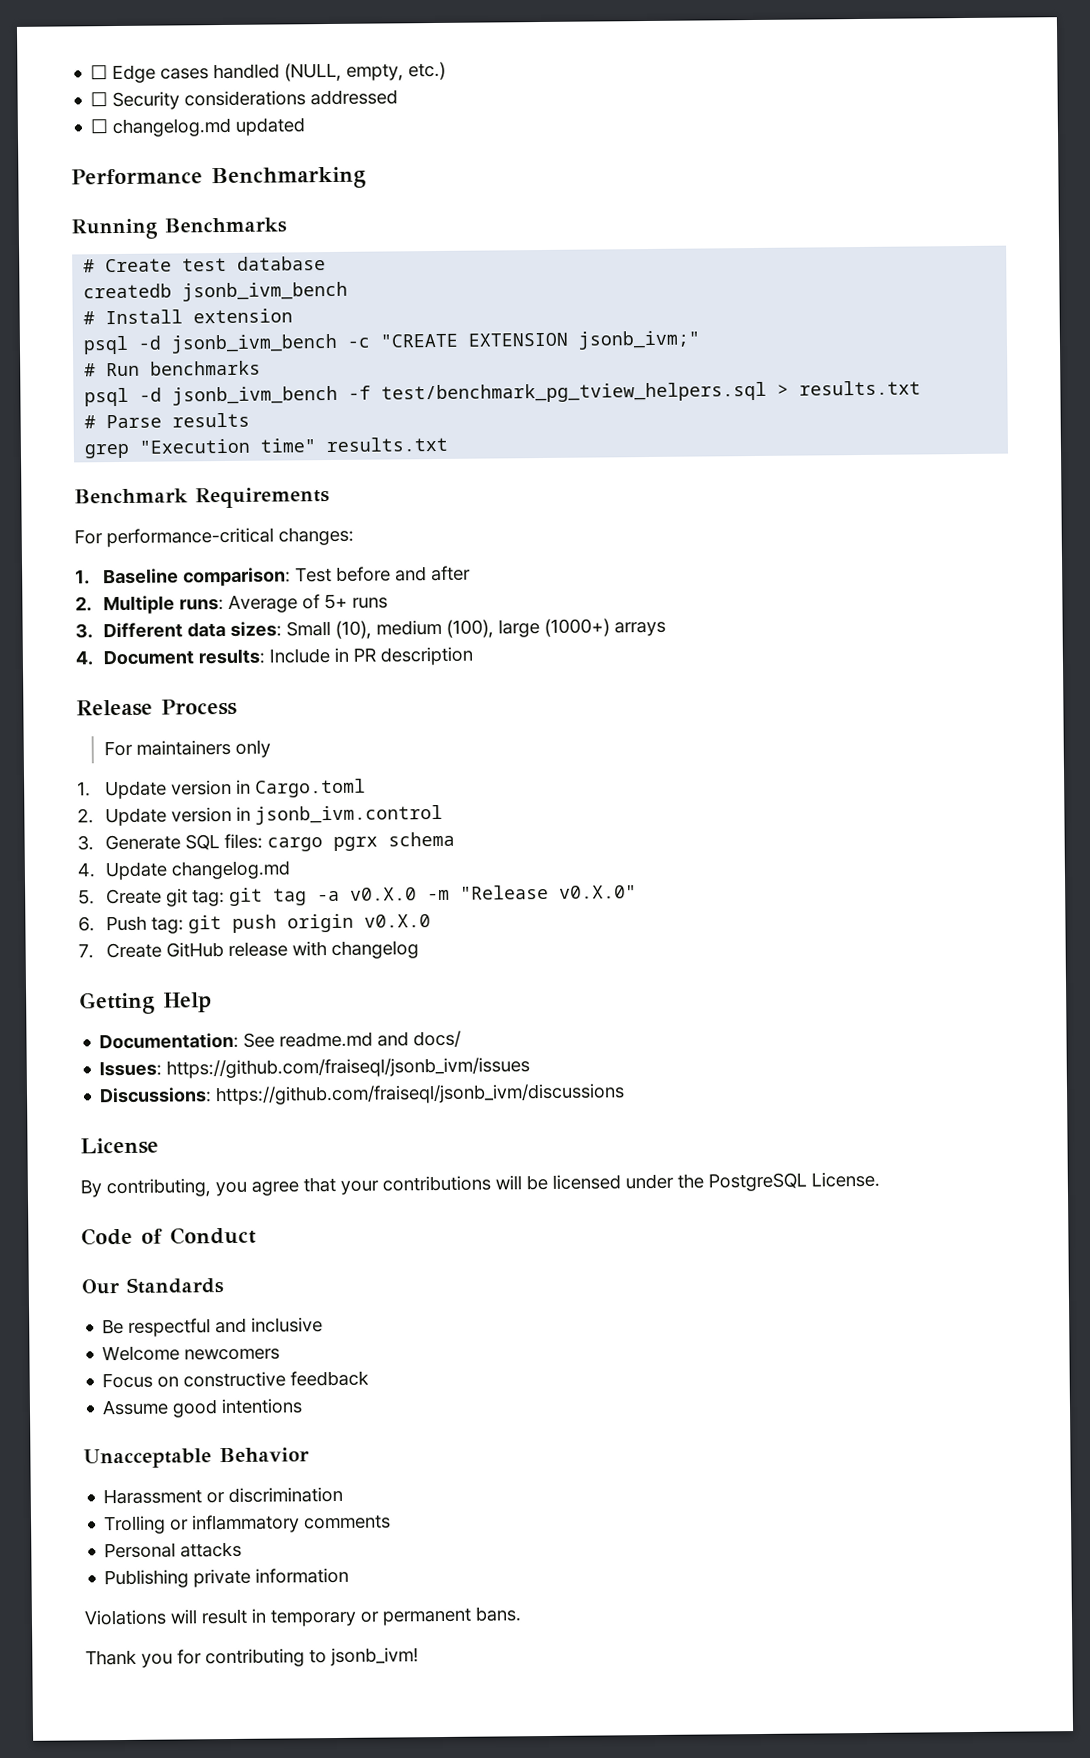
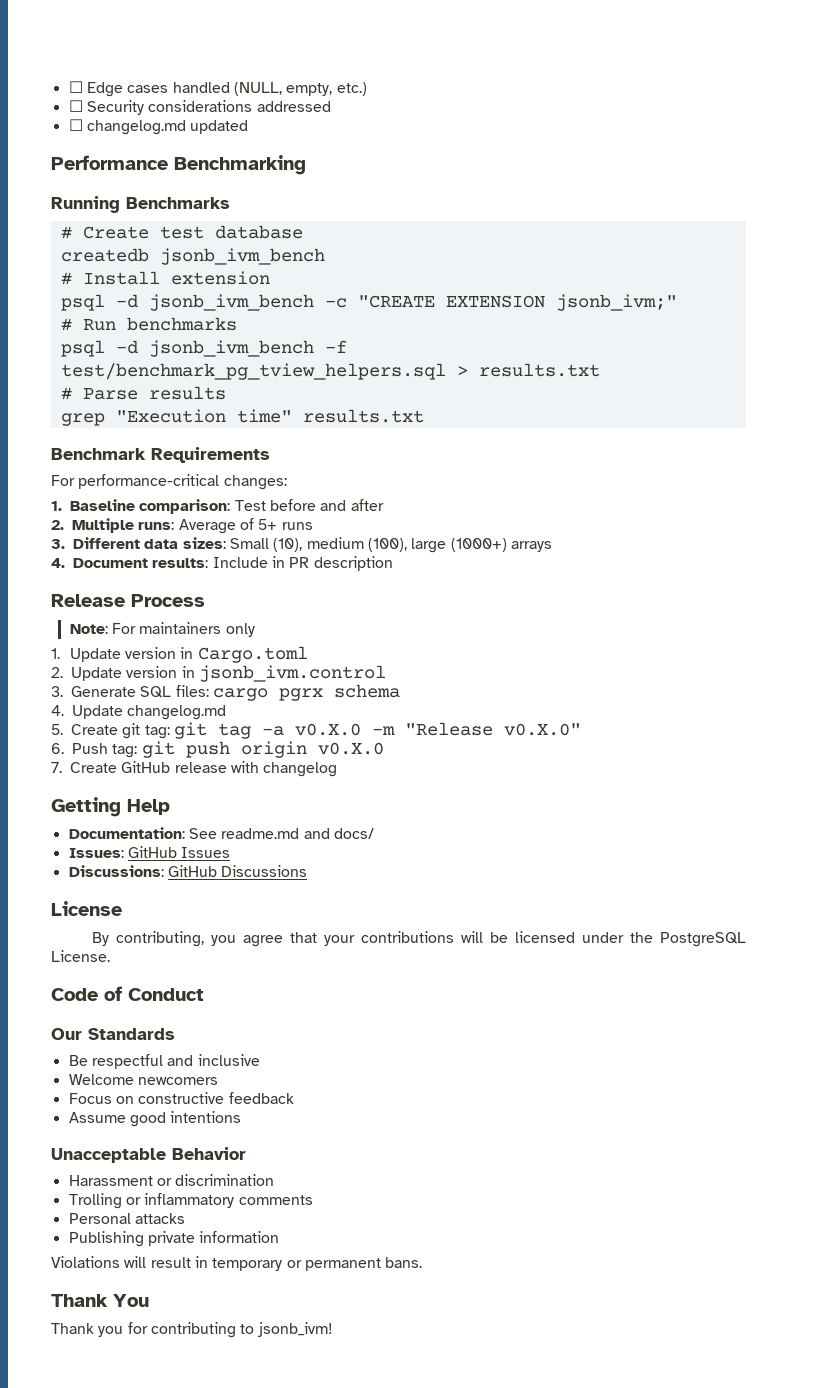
- For maintainers only
+ Note: For maintainers only
- Issues: https://github.com/fraiseql/jsonb_ivm/issues
+ Issues: GitHub Issues
- Discussions: https://github.com/fraiseql/jsonb_ivm/discussions
+ Discussions: GitHub Discussions
+ Thank You

